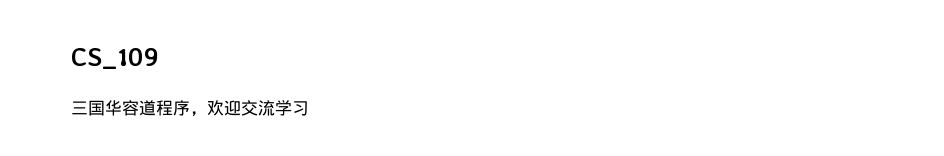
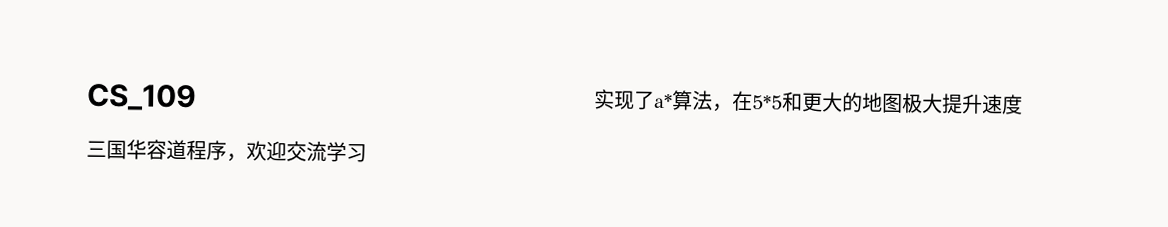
+ 实现了a*算法，在5*5和更大的地图极大提升速度

